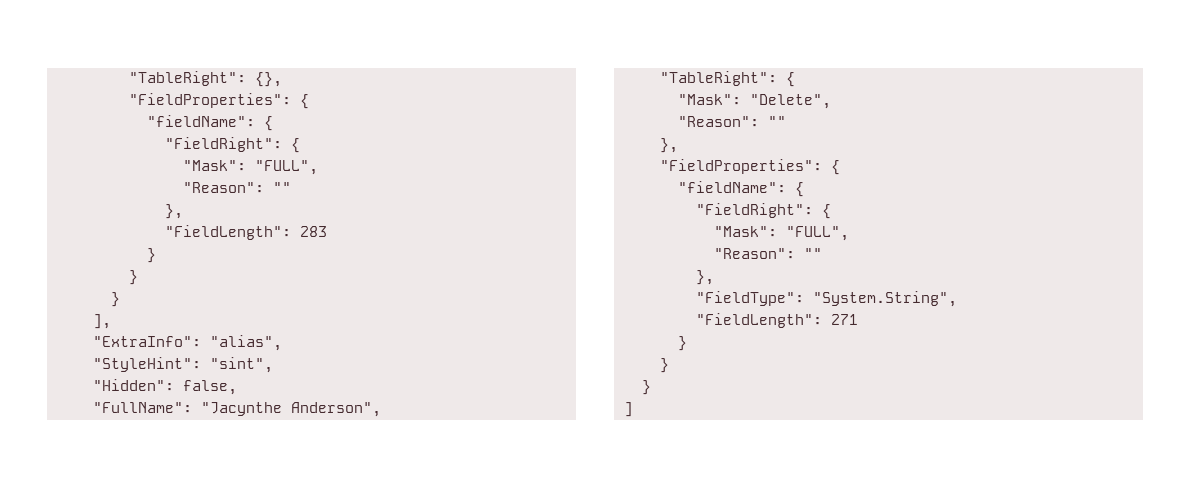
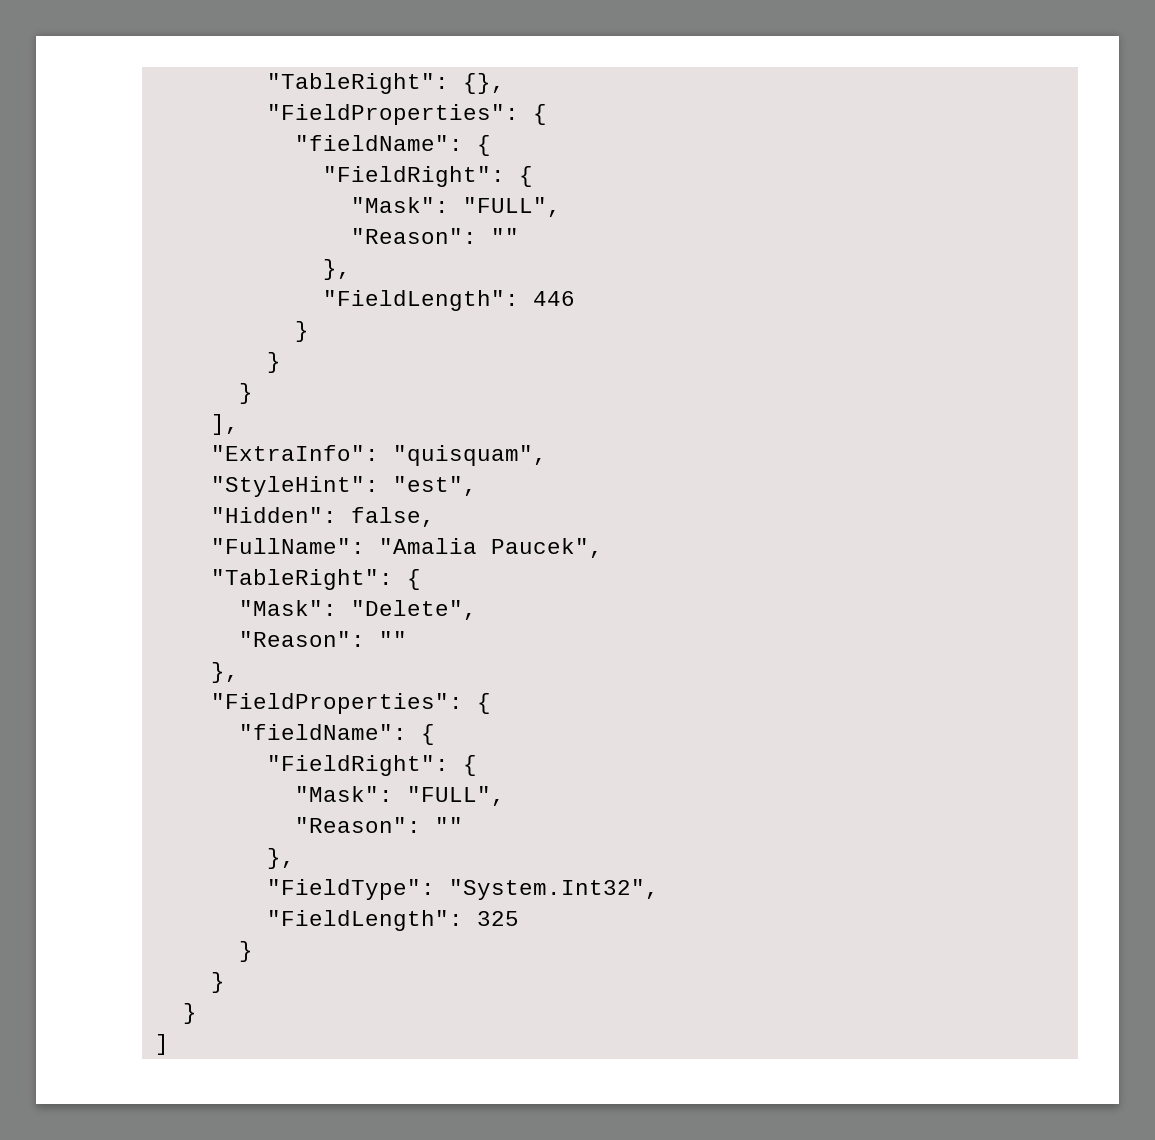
- "FieldLength": 283
+ "FieldLength": 446
- "ExtraInfo": "alias",
+ "ExtraInfo": "quisquam",
- "StyleHint": "sint",
+ "StyleHint": "est",
- "FullName": "Jacynthe Anderson",
+ "FullName": "Amalia Paucek",
- "FieldType": "System.String",
- "FieldLength": 271
+ "FieldType": "System.Int32",
+ "FieldLength": 325

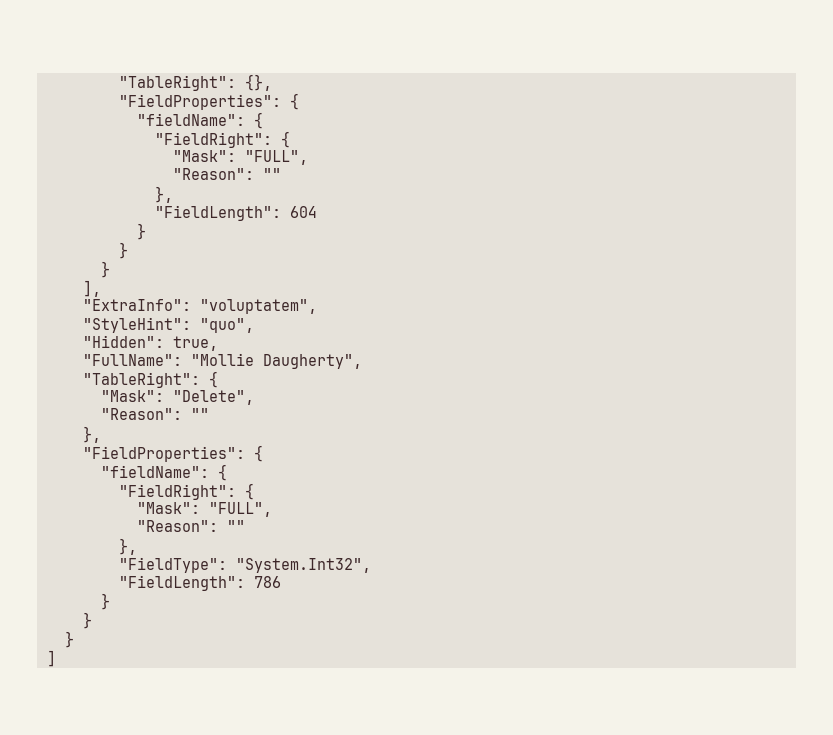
- "FieldLength": 446
+ "FieldLength": 604
- "ExtraInfo": "quisquam",
+ "ExtraInfo": "voluptatem",
- "StyleHint": "est",
+ "StyleHint": "quo",
- "Hidden": false,
+ "Hidden": true,
- "FullName": "Amalia Paucek",
+ "FullName": "Mollie Daugherty",
- "FieldLength": 325
+ "FieldLength": 786

